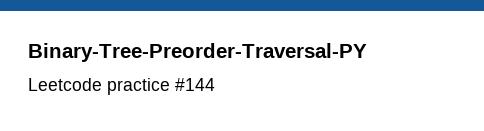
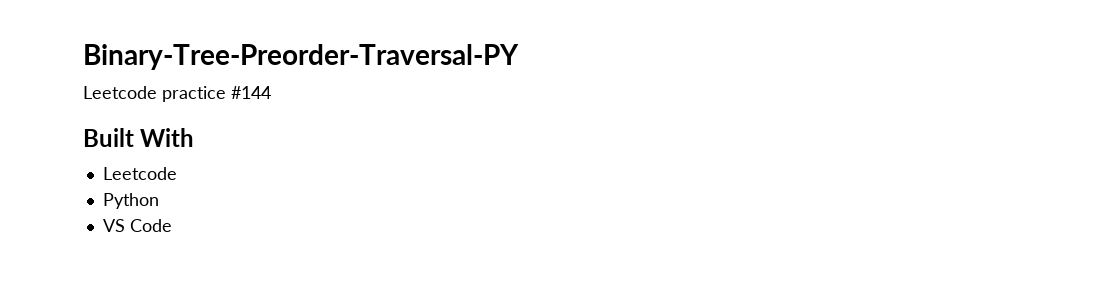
+ Built With
+ Leetcode
+ Python
+ VS Code

